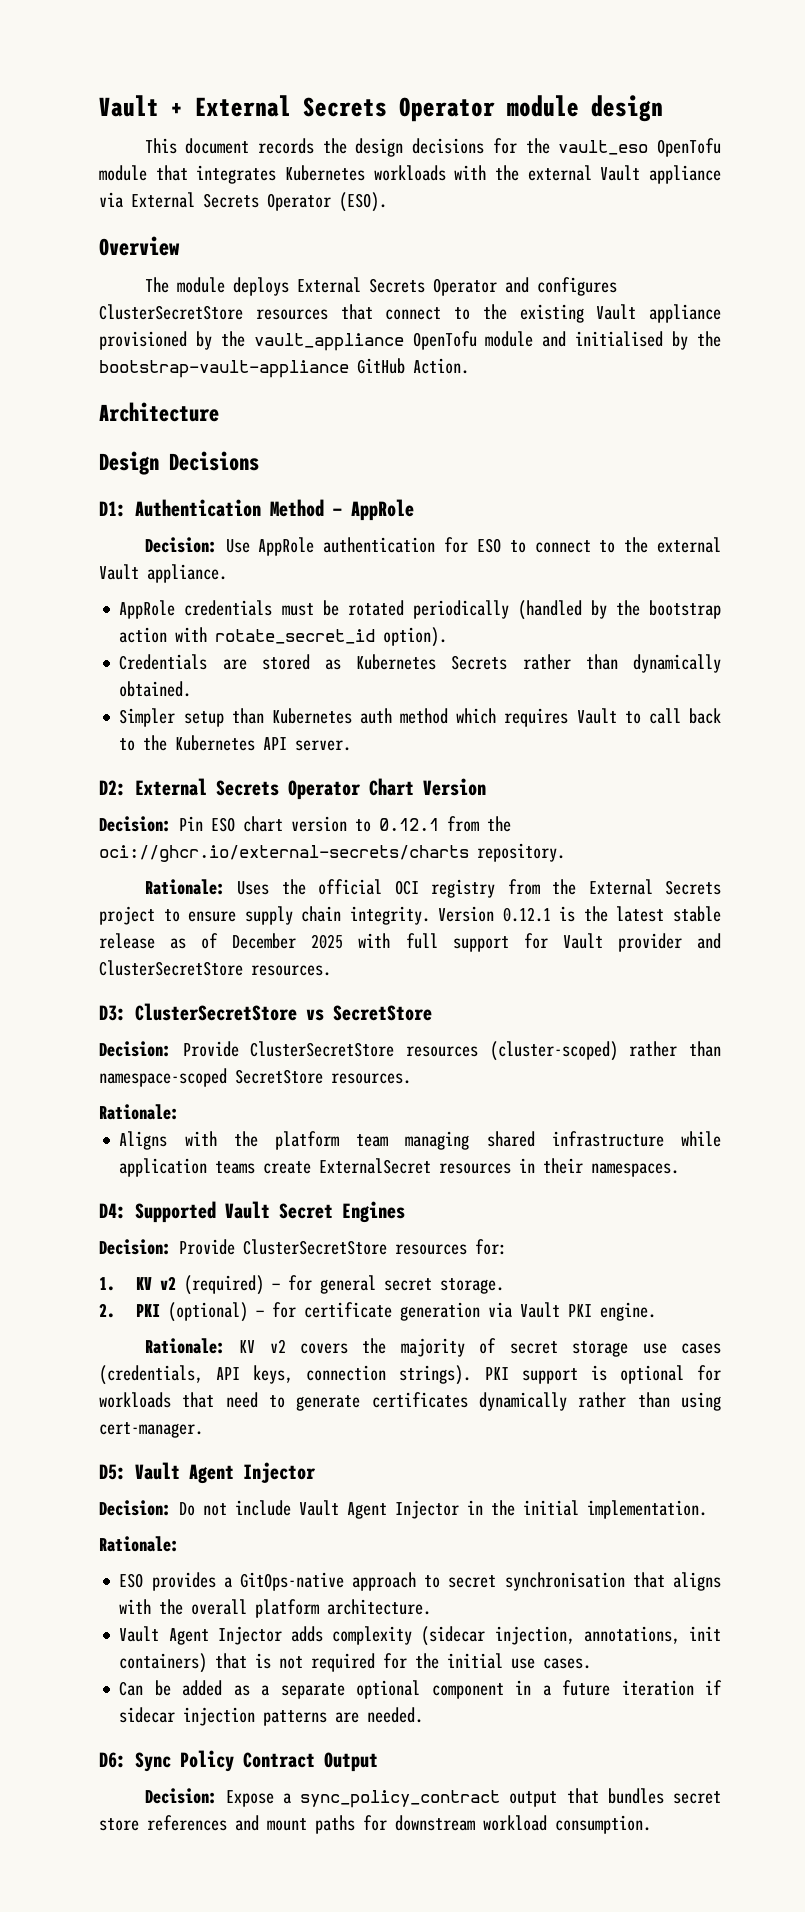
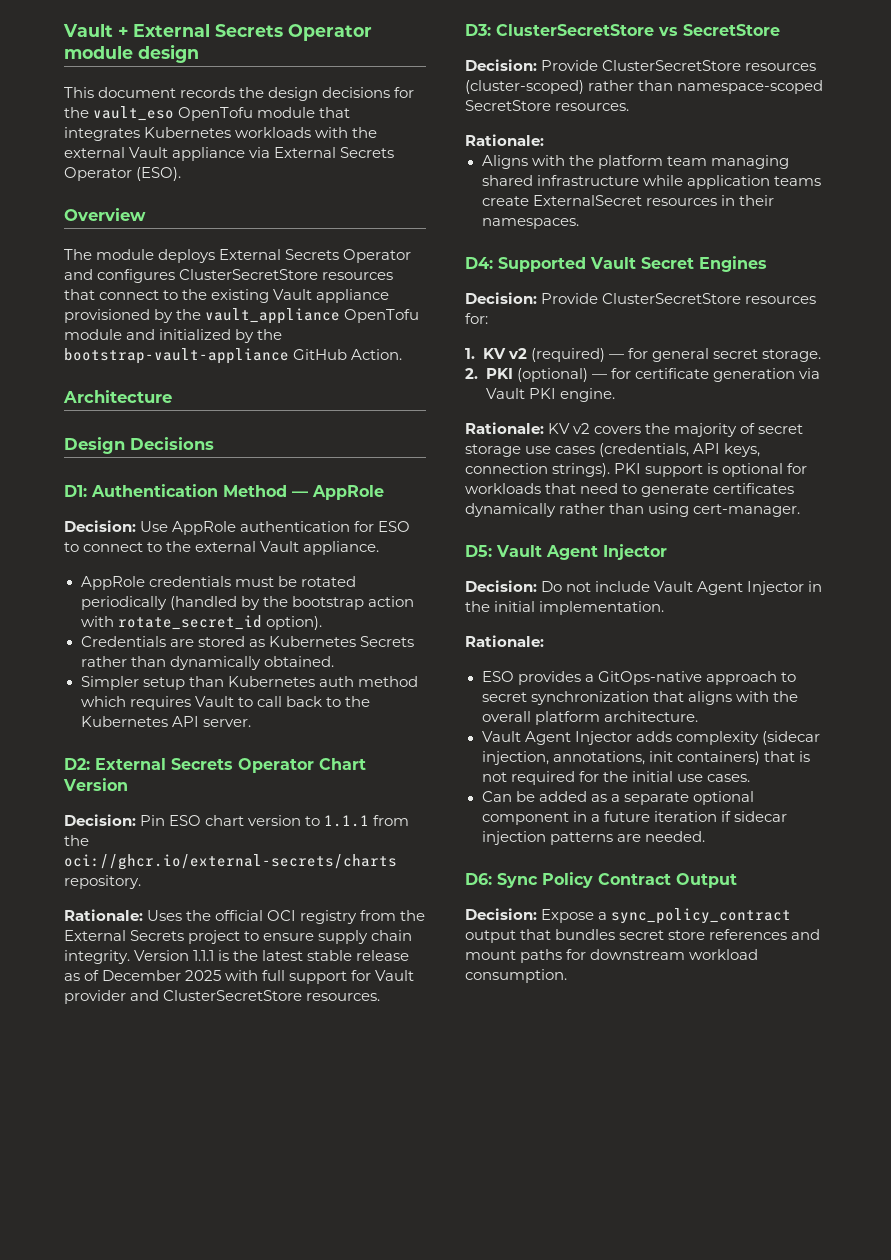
- The module deploys External Secrets Operator and configures ClusterSecretStore resources that connect to the existing Vault appliance provisioned by the vault_appliance OpenTofu module and initialised by the bootstrap-vault-appliance GitHub Action.
+ The module deploys External Secrets Operator and configures ClusterSecretStore resources that connect to the existing Vault appliance provisioned by the vault_appliance OpenTofu module and initialized by the bootstrap-vault-appliance GitHub Action.
- Decision: Pin ESO chart version to 0.12.1 from the oci://ghcr.io/external-secrets/charts repository.
+ Decision: Pin ESO chart version to 1.1.1 from the oci://ghcr.io/external-secrets/charts repository.
- Version 0.12.1 is the latest stable release as of December 2025 with full support for Vault provider and ClusterSecretStore resources.
+ Version 1.1.1 is the latest stable release as of December 2025 with full support for Vault provider and ClusterSecretStore resources.
- ESO provides a GitOps-native approach to secret synchronisation that aligns with the overall platform architecture.
+ ESO provides a GitOps-native approach to secret synchronization that aligns with the overall platform architecture.

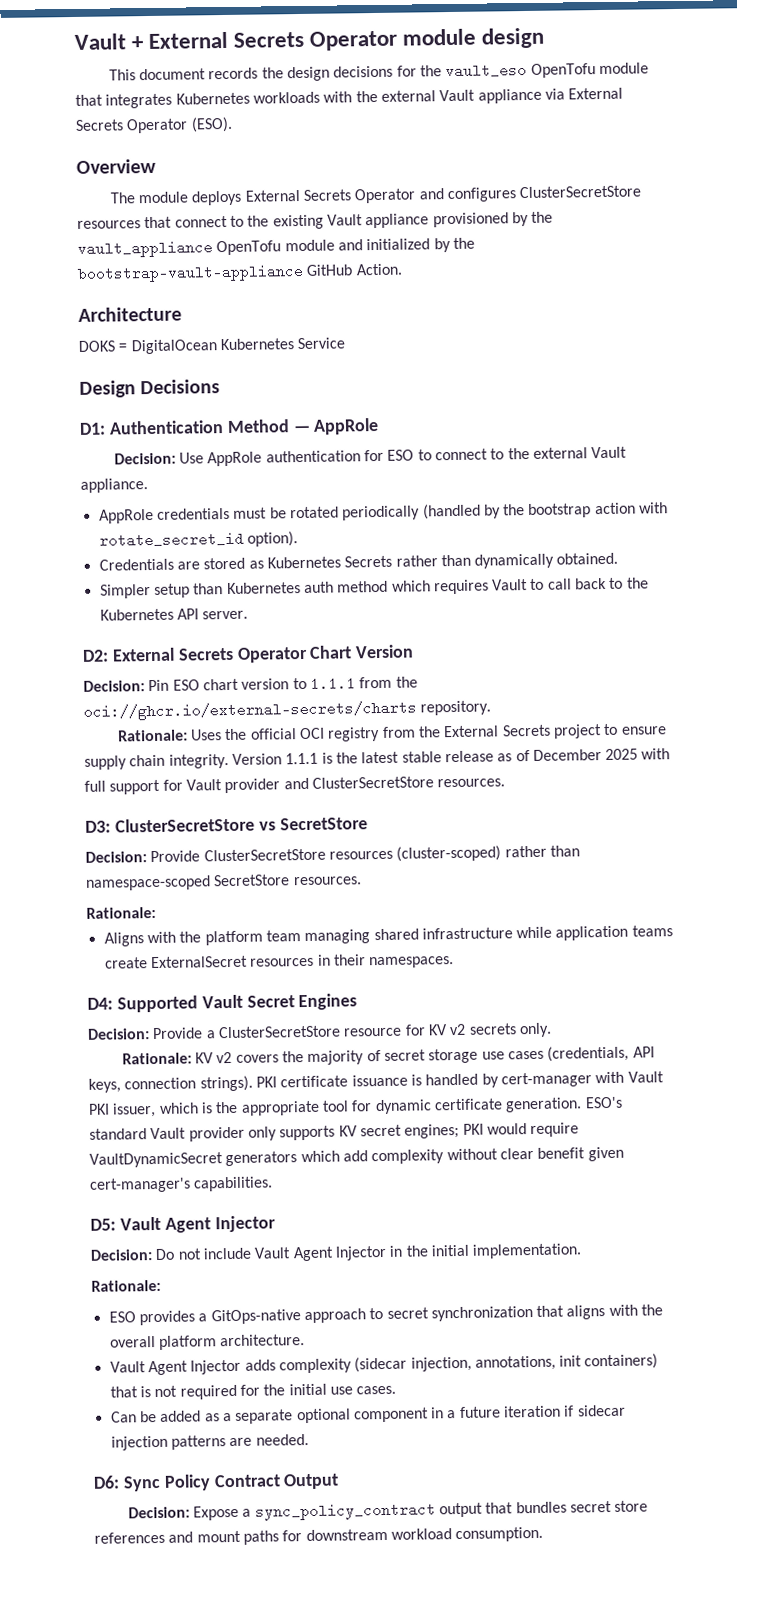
+ DOKS = DigitalOcean Kubernetes Service
- Decision: Provide ClusterSecretStore resources for:
- 1. KV v2 (required) — for general secret storage.
- 2. PKI (optional) — for certificate generation via Vault PKI engine.
+ Decision: Provide a ClusterSecretStore resource for KV v2 secrets only.
- PKI support is optional for workloads that need to generate certificates dynamically rather than using cert-manager.
+ PKI certificate issuance is handled by cert-manager with Vault PKI issuer, which is the appropriate tool for dynamic certificate generation. ESO's standard Vault provider only supports KV secret engines; PKI would require VaultDynamicSecret generators which add complexity without clear benefit given cert-manager's capabilities.

